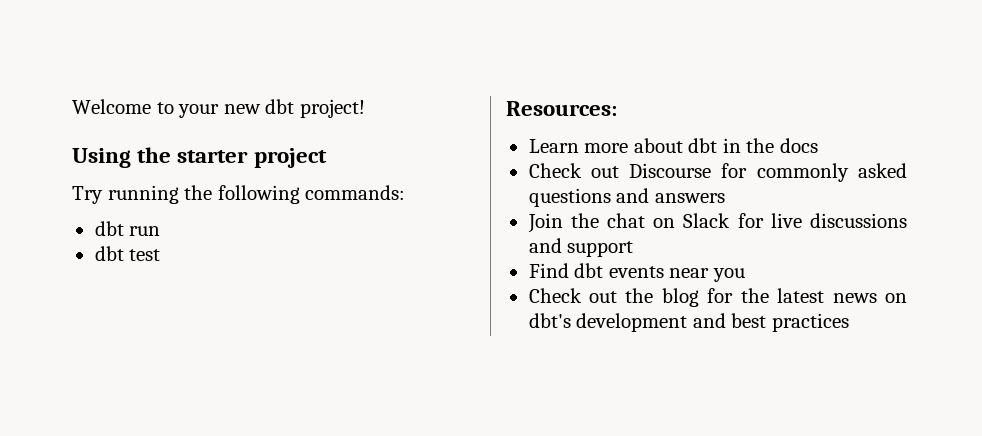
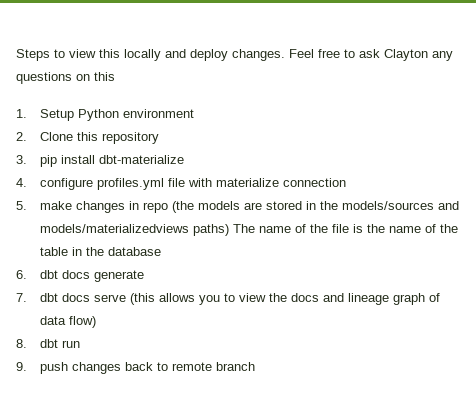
- Welcome to your new dbt project!
- Using the starter project
- Try running the following commands:
- dbt run
- dbt test
- Resources:
- Learn more about dbt in the docs
- Check out Discourse for commonly asked questions and answers
- Join the chat on Slack for live discussions and support
- Find dbt events near you
- Check out the blog for the latest news on dbt's development and best practices
+ Steps to view this locally and deploy changes. Feel free to ask Clayton any questions on this
+ 1. Setup Python environment
+ 2. Clone this repository
+ 3. pip install dbt-materialize
+ 4. configure profiles.yml file with materialize connection
+ 5. make changes in repo (the models are stored in the models/sources and models/materializedviews paths) The name of the file is the name of the table in the database
+ 6. dbt docs generate
+ 7. dbt docs serve (this allows you to view the docs and lineage graph of data flow)
+ 8. dbt run
+ 9. push changes back to remote branch

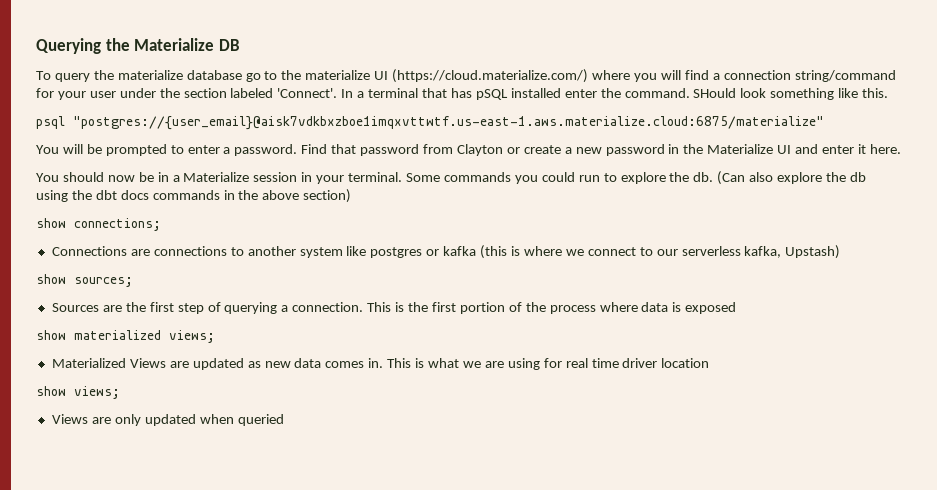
- Steps to view this locally and deploy changes. Feel free to ask Clayton any questions on this
- 1. Setup Python environment
- 2. Clone this repository
- 3. pip install dbt-materialize
- 4. configure profiles.yml file with materialize connection
- 5. make changes in repo (the models are stored in the models/sources and models/materializedviews paths) The name of the file is the name of the table in the database
- 6. dbt docs generate
- 7. dbt docs serve (this allows you to view the docs and lineage graph of data flow)
- 8. dbt run
- 9. push changes back to remote branch
+ Querying the Materialize DB
+ To query the materialize database go to the materialize UI (https://cloud.materialize.com/) where you will find a connection string/command for your user under the section labeled 'Connect'. In a terminal that has pSQL installed enter the command. SHould look something like this.
+ psql "postgres://{user_email}@aisk7vdkbxzboe1imqxvttwtf.us-east-1.aws.materialize.cloud:6875/materialize"
+ You will be prompted to enter a password. Find that password from Clayton or create a new password in the Materialize UI and enter it here.
+ You should now be in a Materialize session in your terminal. Some commands you could run to explore the db. (Can also explore the db using the dbt docs commands in the above section)
+ show connections;
+ Connections are connections to another system like postgres or kafka (this is where we connect to our serverless kafka, Upstash)
+ show sources;
+ Sources are the first step of querying a connection. This is the first portion of the process where data is exposed
+ show materialized views;
+ Materialized Views are updated as new data comes in. This is what we are using for real time driver location
+ show views;
+ Views are only updated when queried

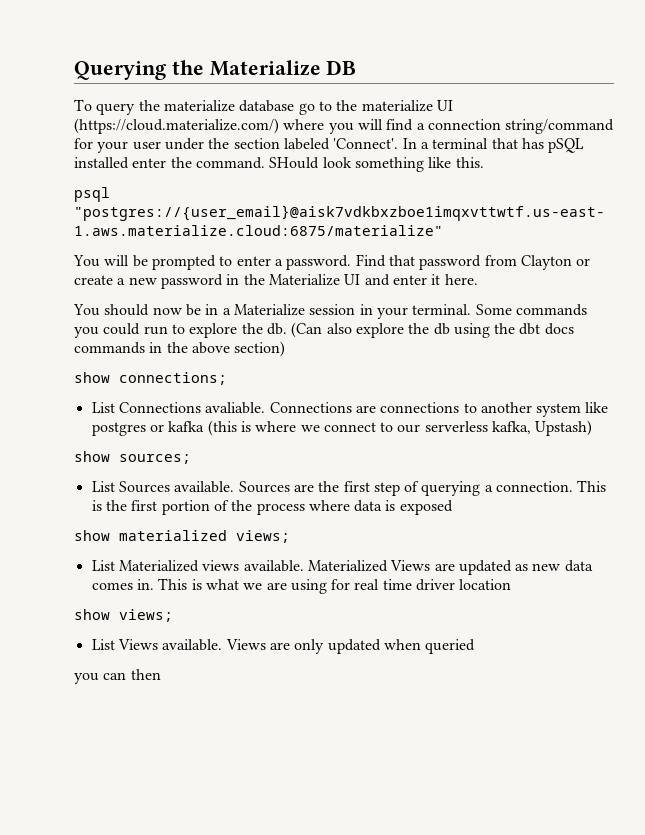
+ List Connections avaliable.
+ List Sources available.
+ List Materialized views available.
+ List Views available.
+ you can then

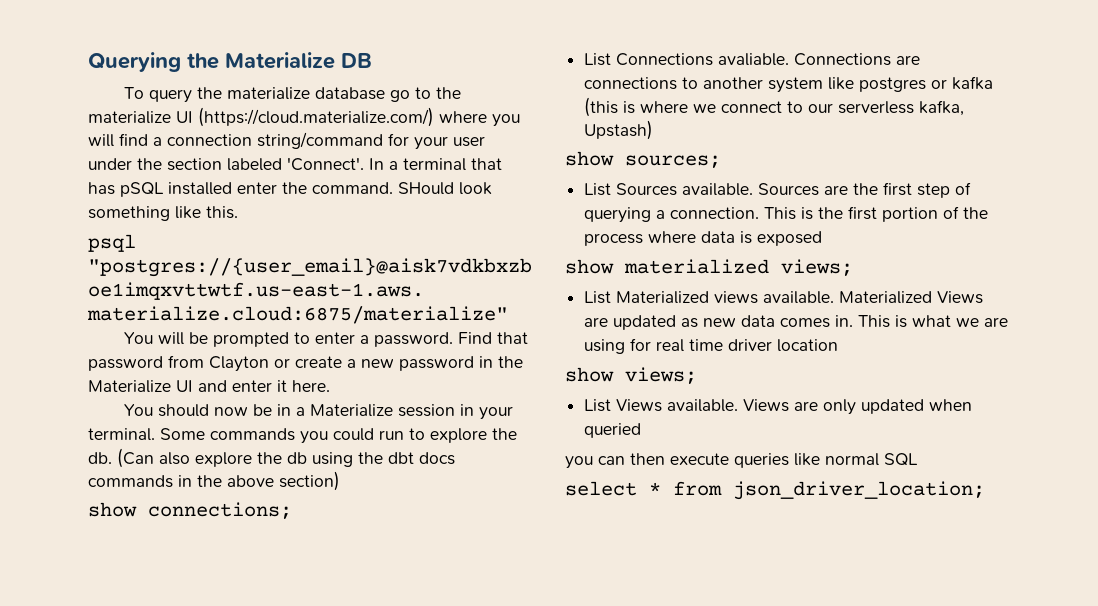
- you can then
+ you can then execute queries like normal SQL
+ select * from json_driver_location;

